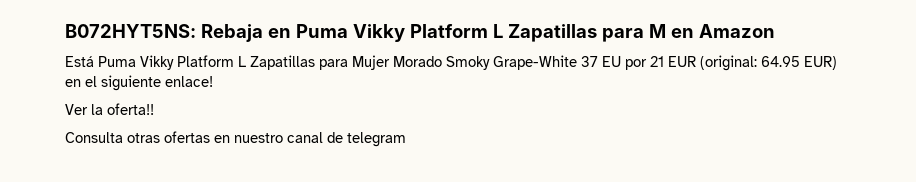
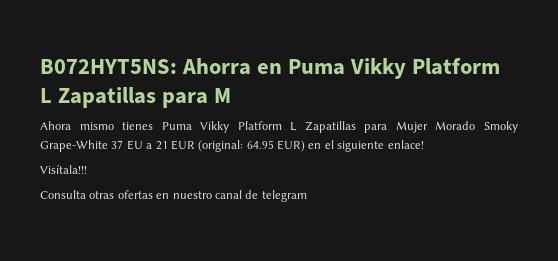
- B072HYT5NS: Rebaja en Puma Vikky Platform L Zapatillas para M en Amazon
- Está Puma Vikky Platform L Zapatillas para Mujer Morado Smoky Grape-White 37 EU por 21 EUR (original: 64.95 EUR) en el siguiente enlace!
+ B072HYT5NS: Ahorra en Puma Vikky Platform L Zapatillas para M
+ Ahora mismo tienes Puma Vikky Platform L Zapatillas para Mujer Morado Smoky Grape-White 37 EU a 21 EUR (original: 64.95 EUR) en el siguiente enlace!
- Ver la oferta!!
+ Visítala!!!

